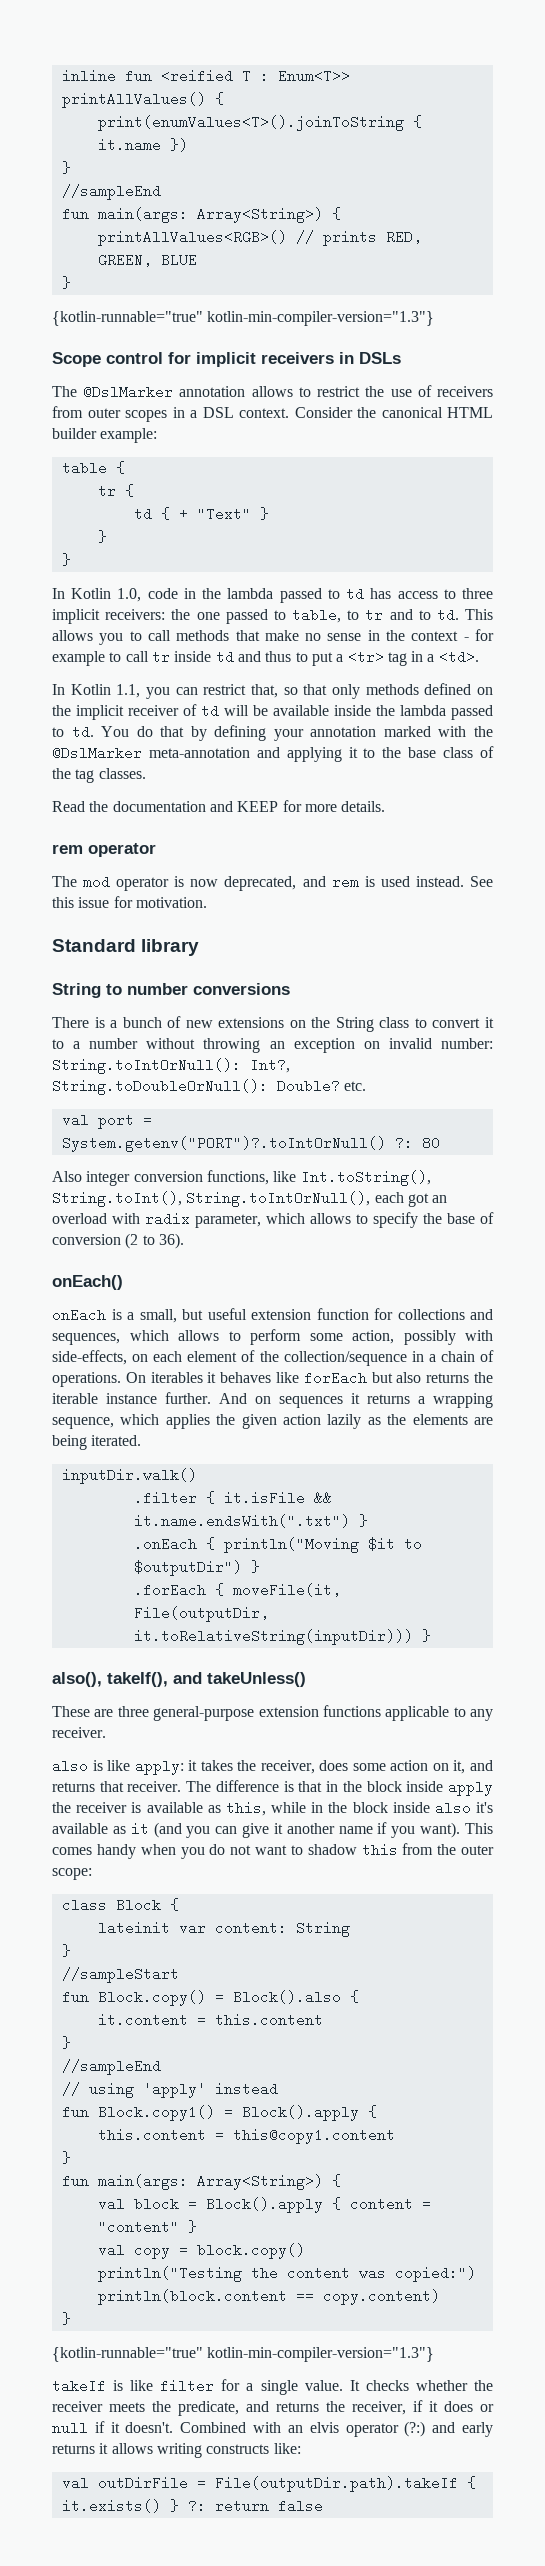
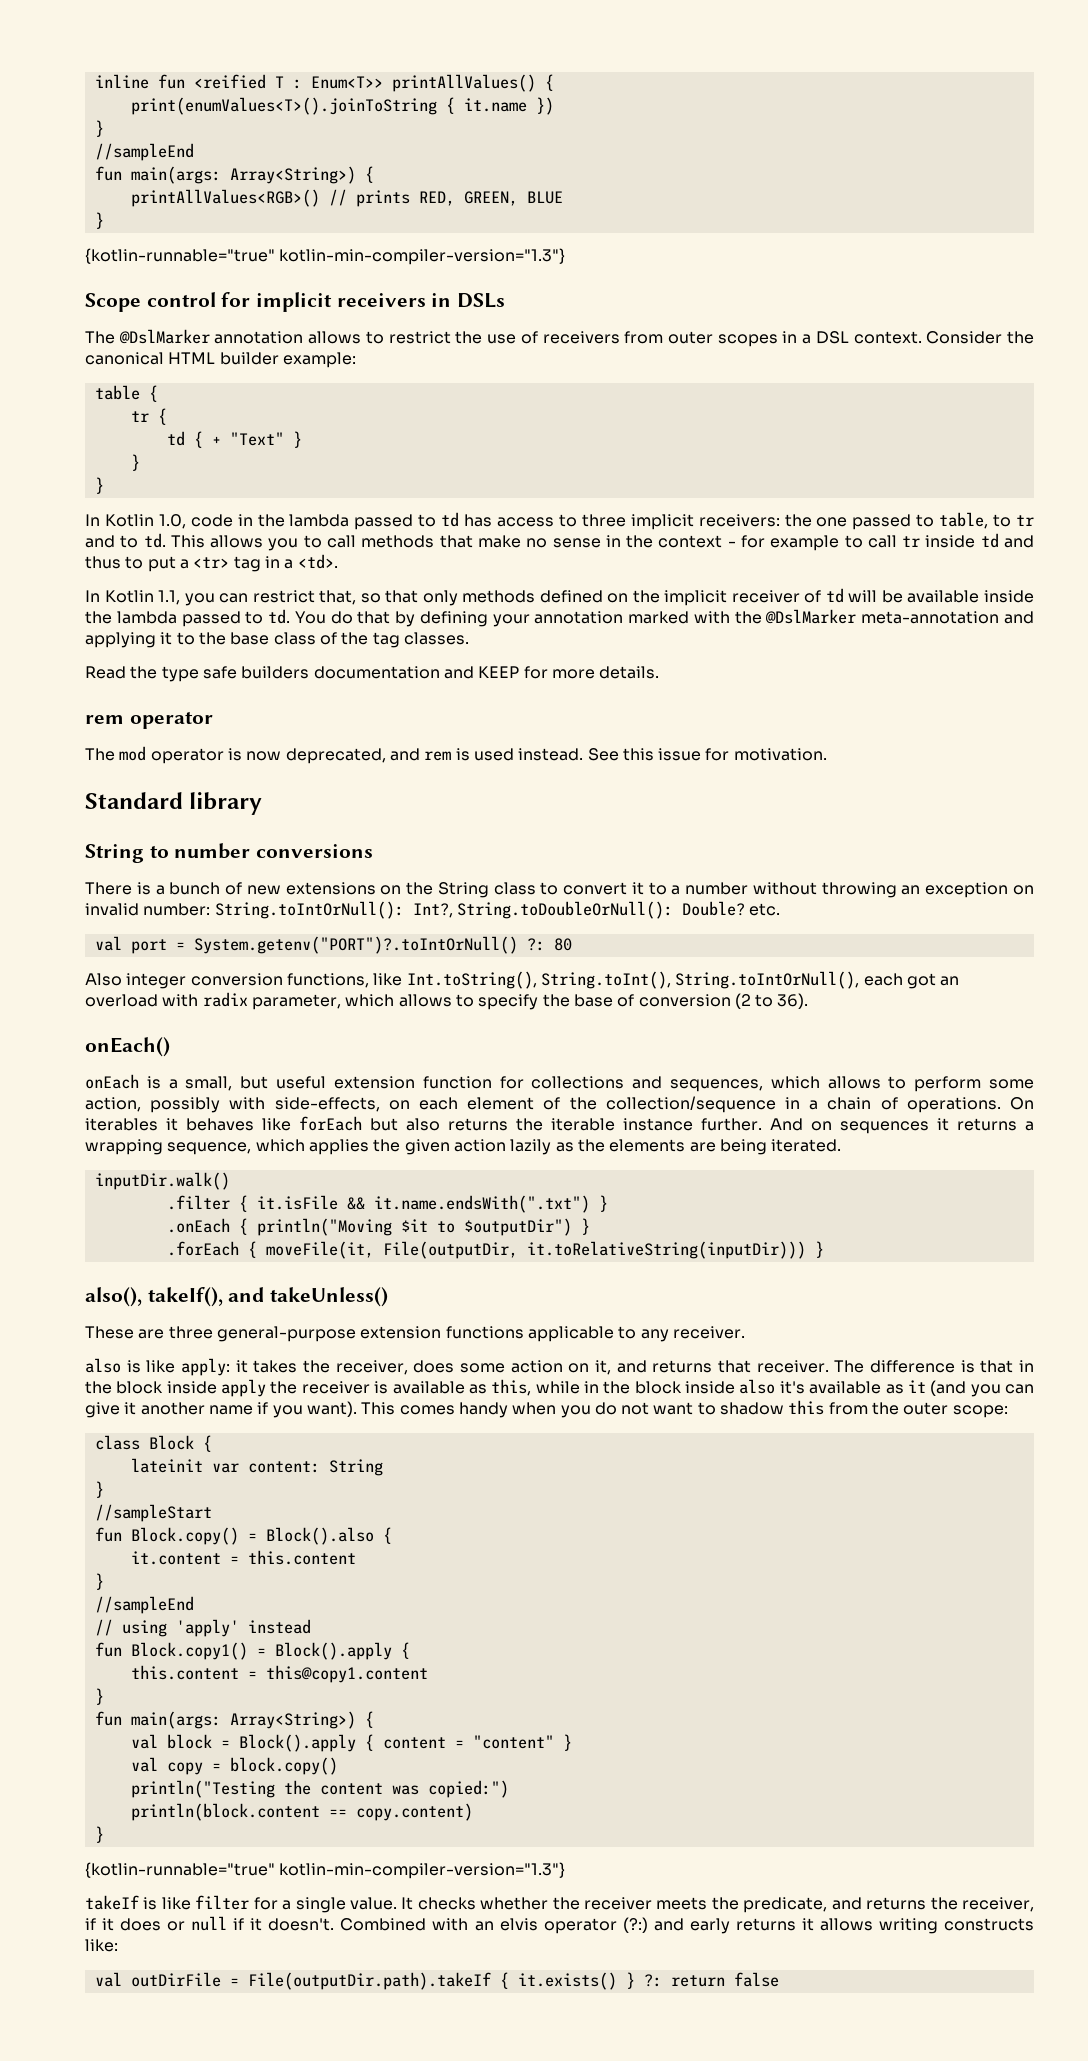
- Read the documentation and KEEP for more details.
+ Read the type safe builders documentation and KEEP for more details.

